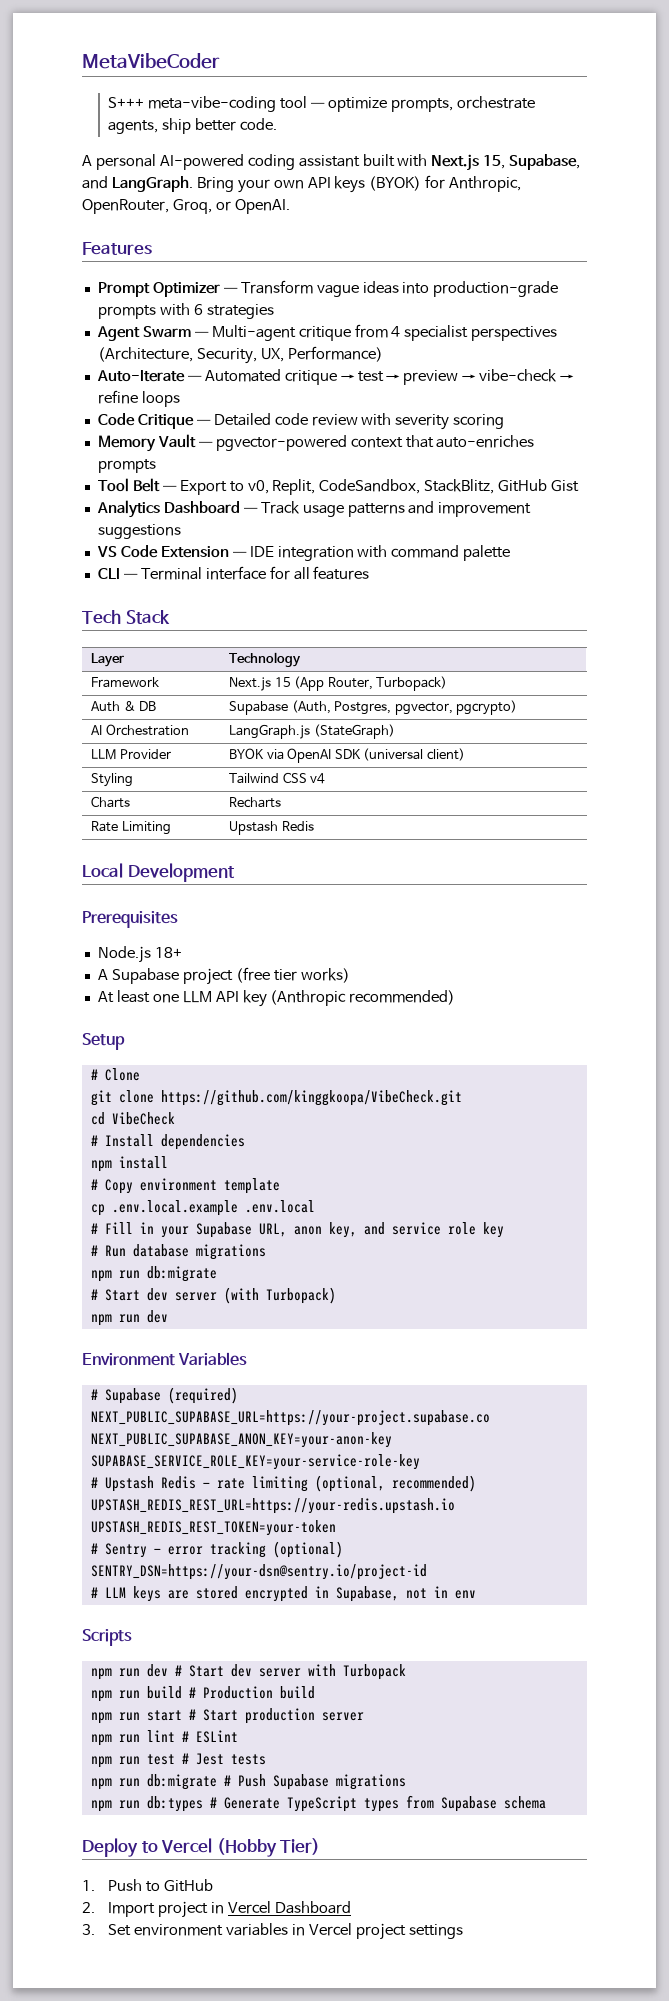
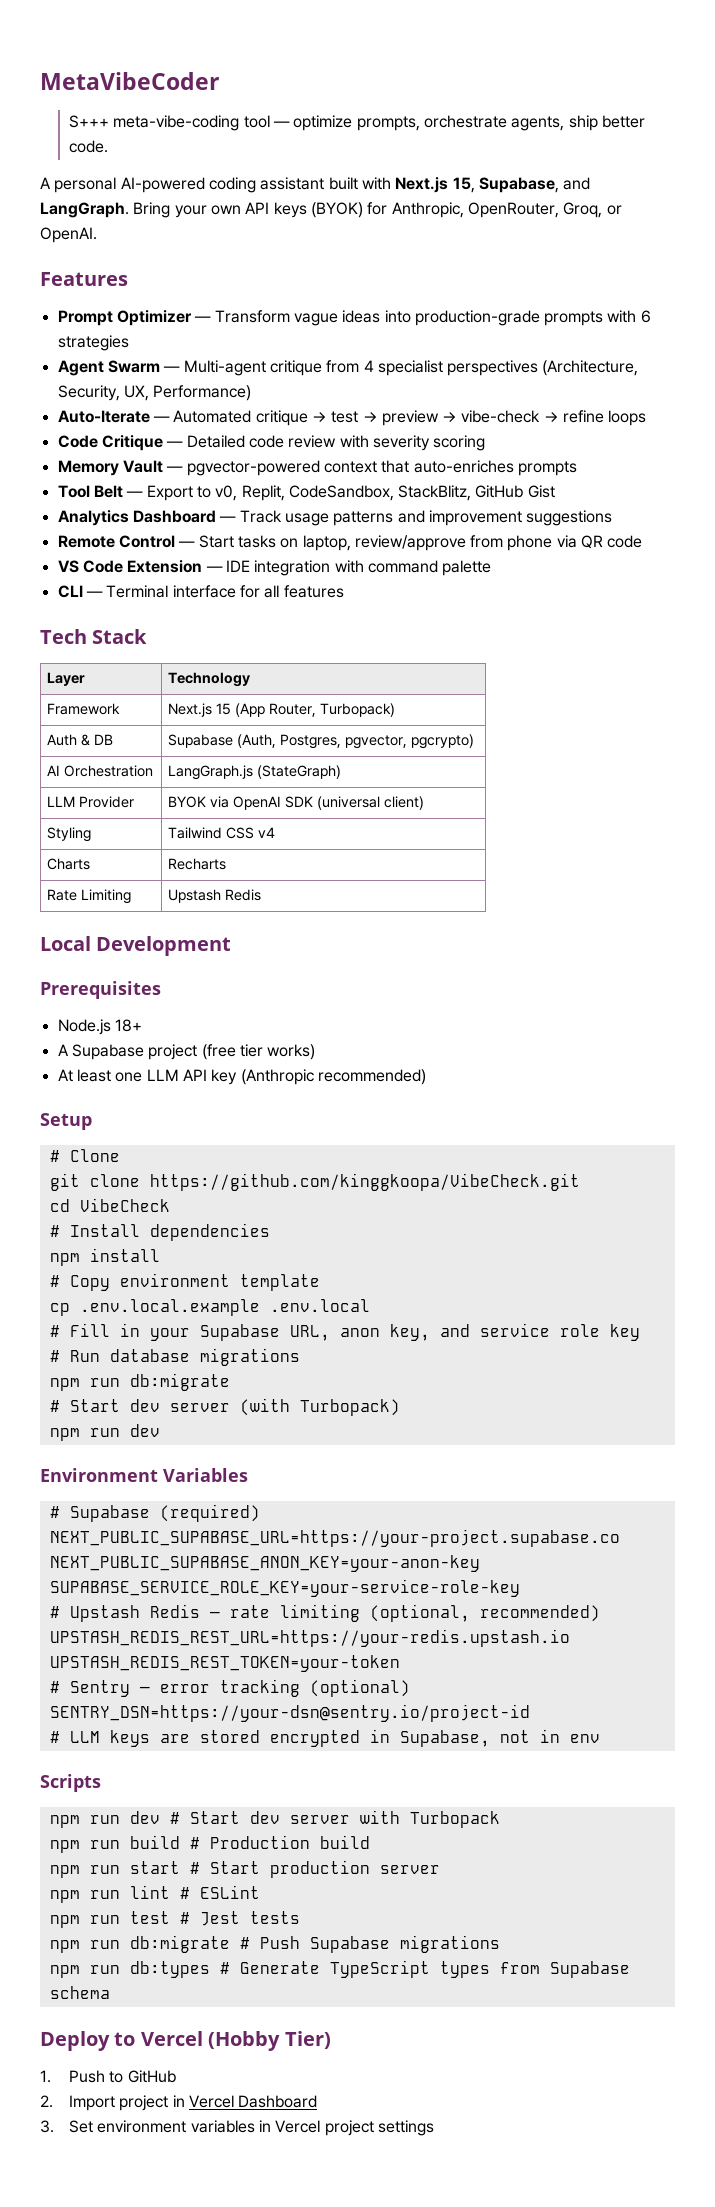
+ Remote Control — Start tasks on laptop, review/approve from phone via QR code

